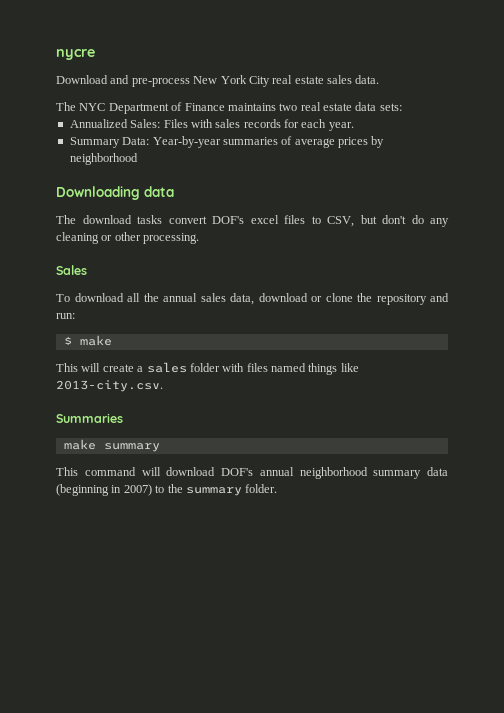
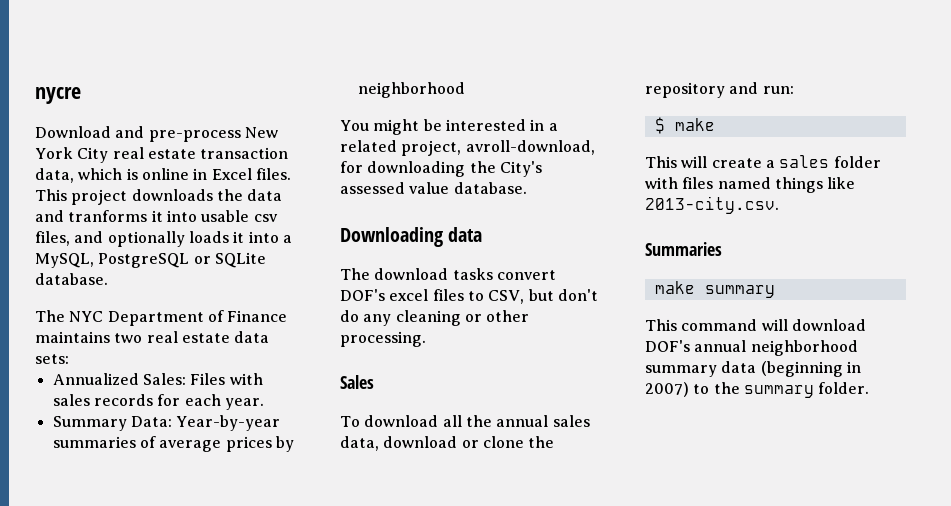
- Download and pre-process New York City real estate sales data.
+ Download and pre-process New York City real estate transaction data, which is online in Excel files. This project downloads the data and tranforms it into usable csv files, and optionally loads it into a MySQL, PostgreSQL or SQLite database.
+ You might be interested in a related project, avroll-download, for downloading the City's assessed value database.

